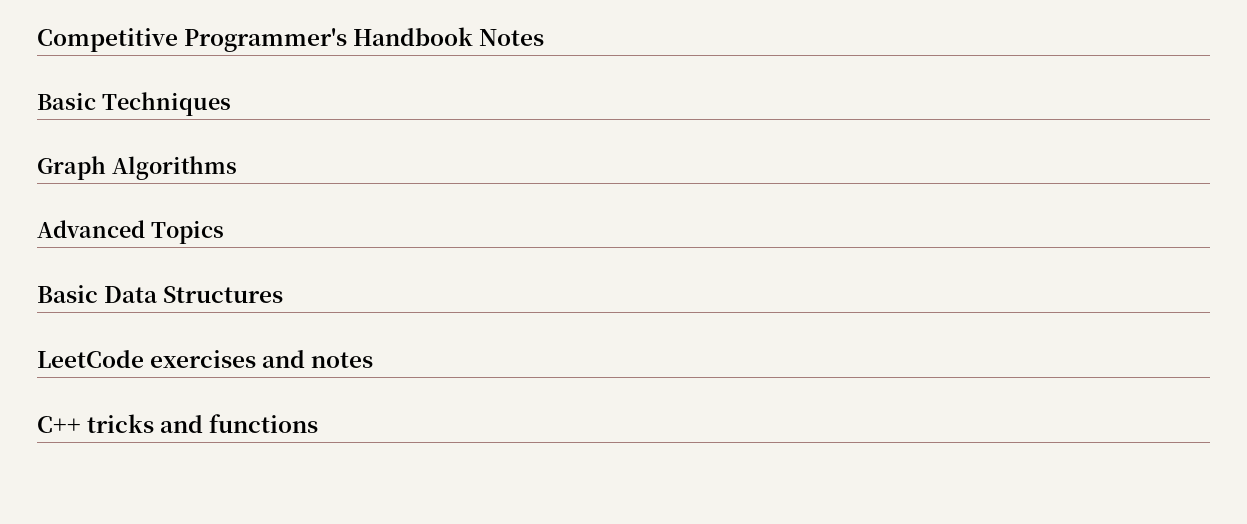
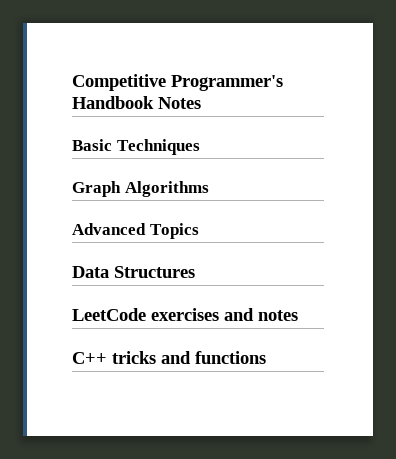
- Basic Data Structures
+ Data Structures

